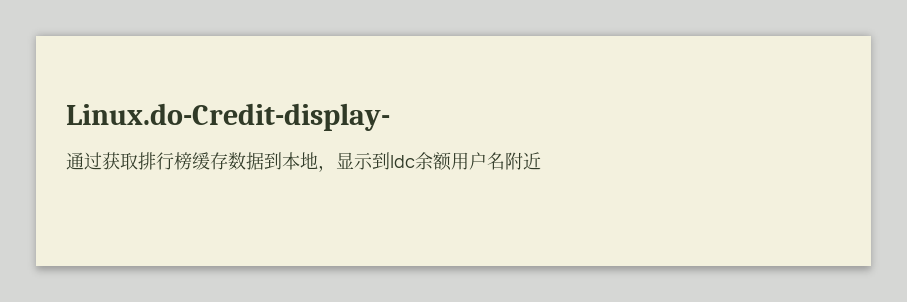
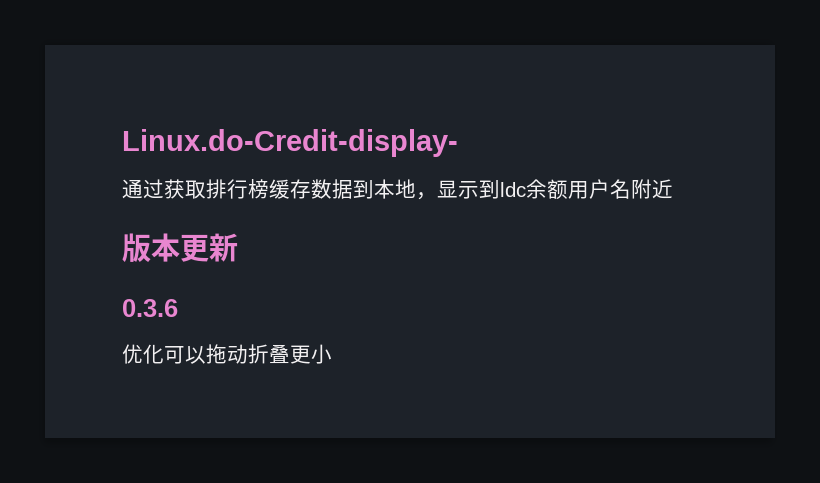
+ 版本更新
+ 0.3.6
+ 优化可以拖动折叠更小

